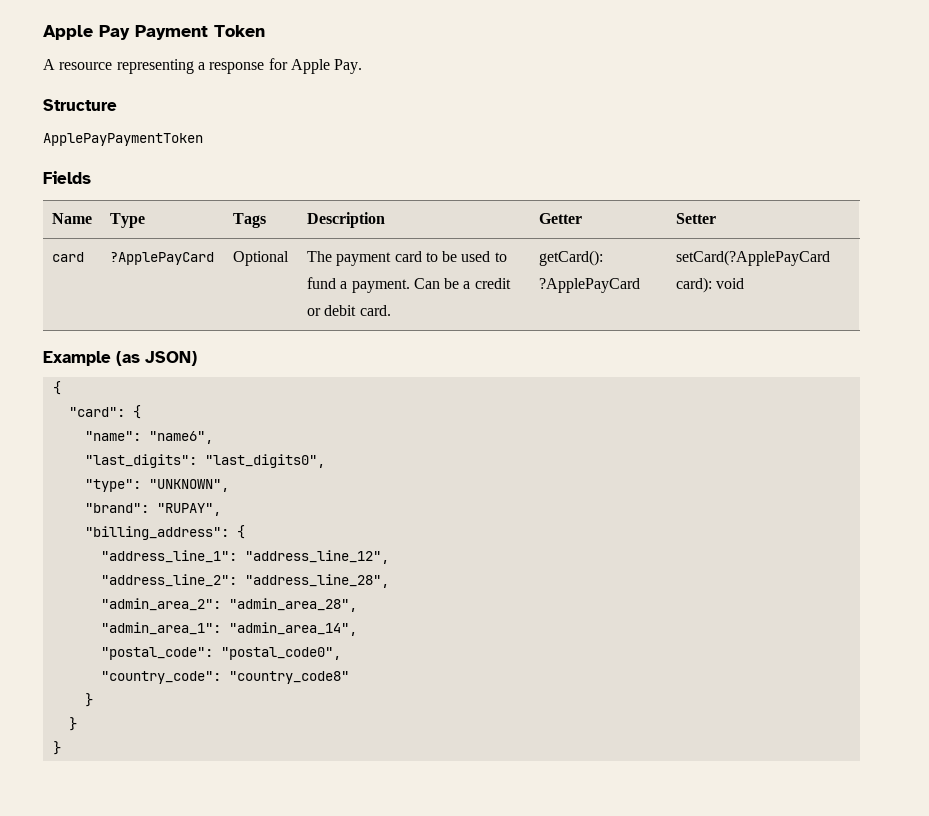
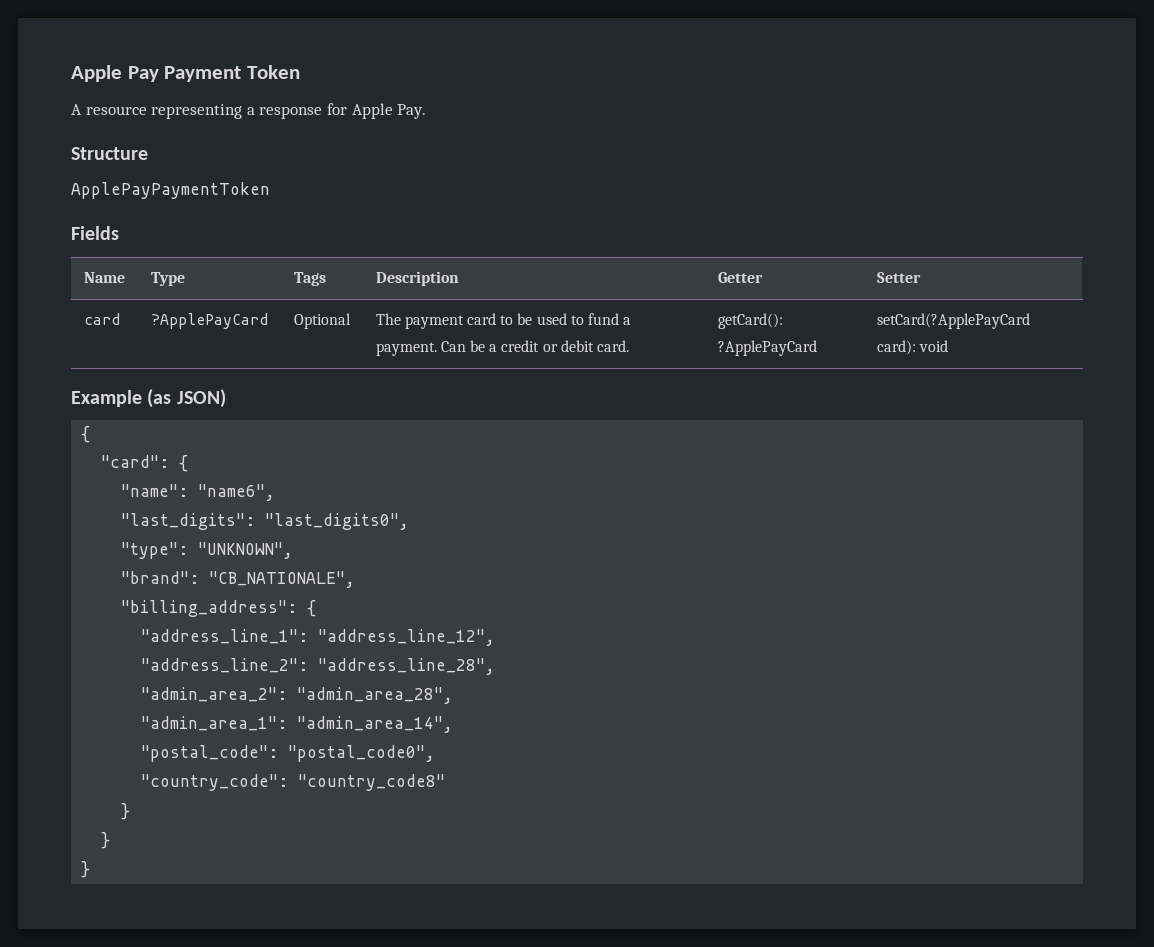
- "brand": "RUPAY",
+ "brand": "CB_NATIONALE",

